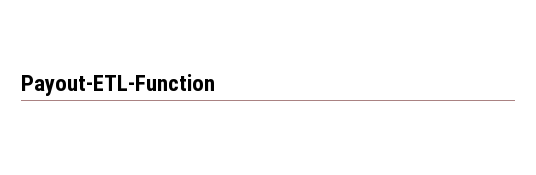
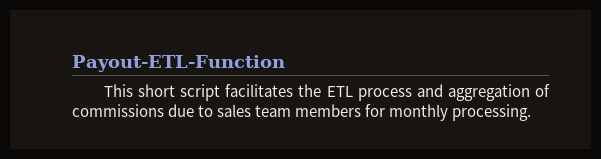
+ This short script facilitates the ETL process and aggregation of commissions due to sales team members for monthly processing.

